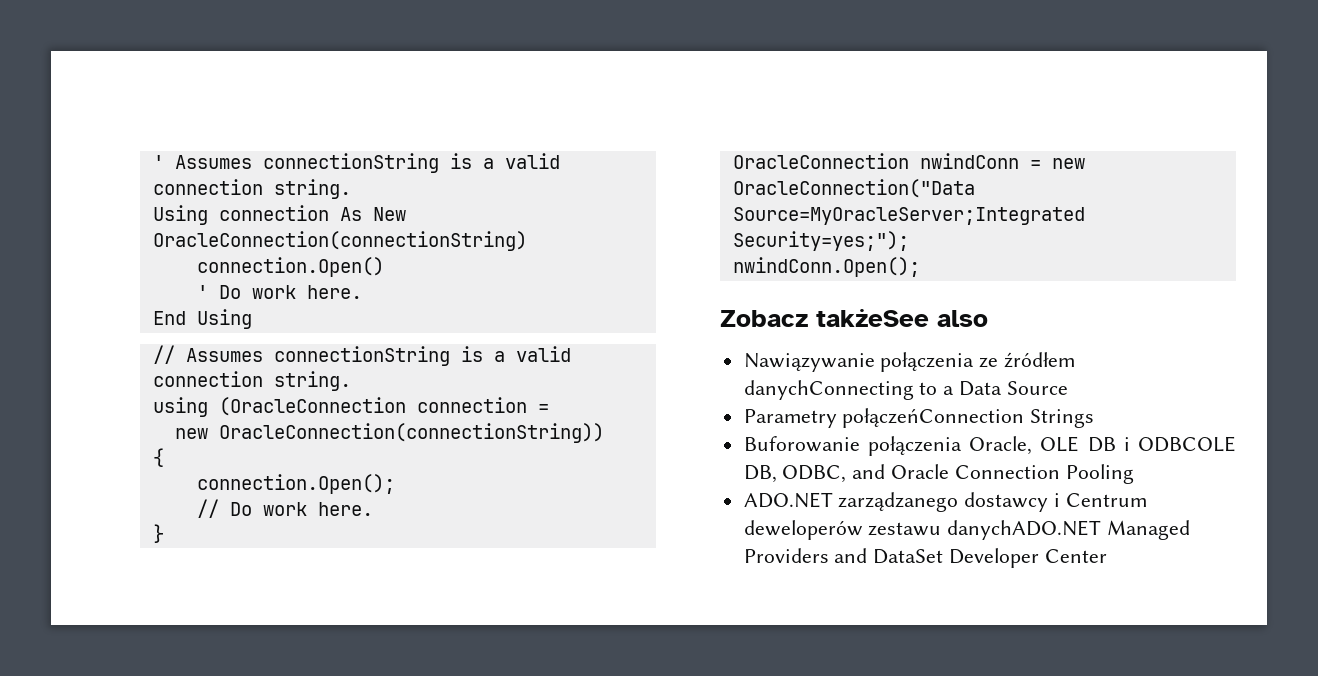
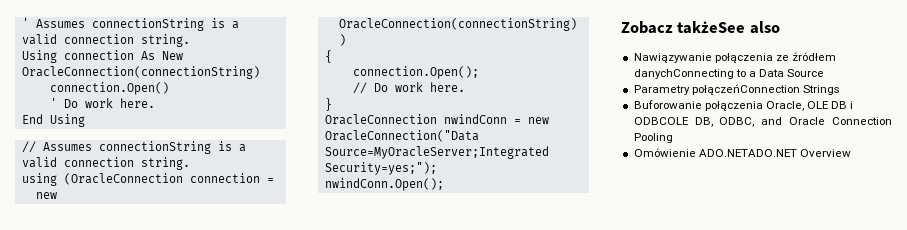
- ADO.NET zarządzanego dostawcy i Centrum deweloperów zestawu danychADO.NET Managed Providers and DataSet Developer Center
+ Omówienie ADO.NETADO.NET Overview

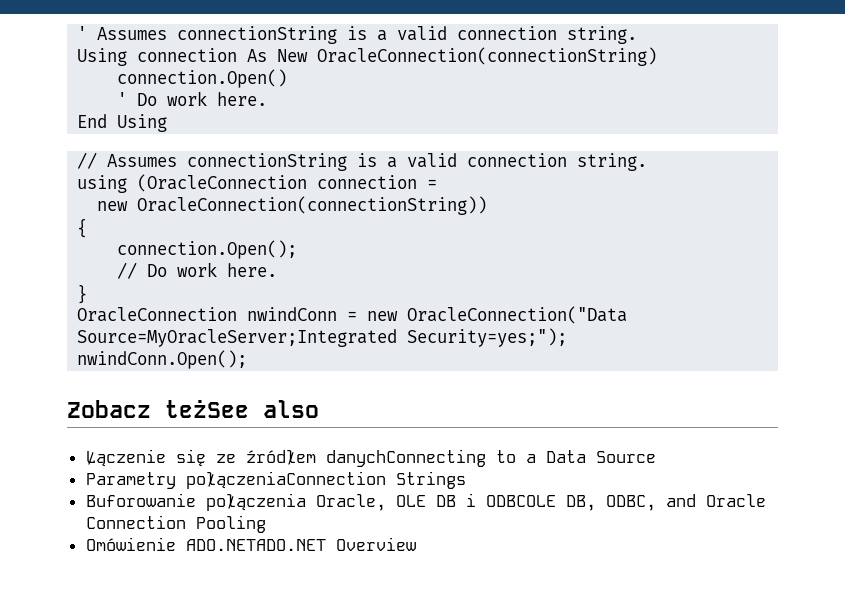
- Zobacz takżeSee also
+ Zobacz teżSee also
- Nawiązywanie połączenia ze źródłem danychConnecting to a Data Source
+ Łączenie się ze źródłem danychConnecting to a Data Source
- Parametry połączeńConnection Strings
+ Parametry połączeniaConnection Strings

